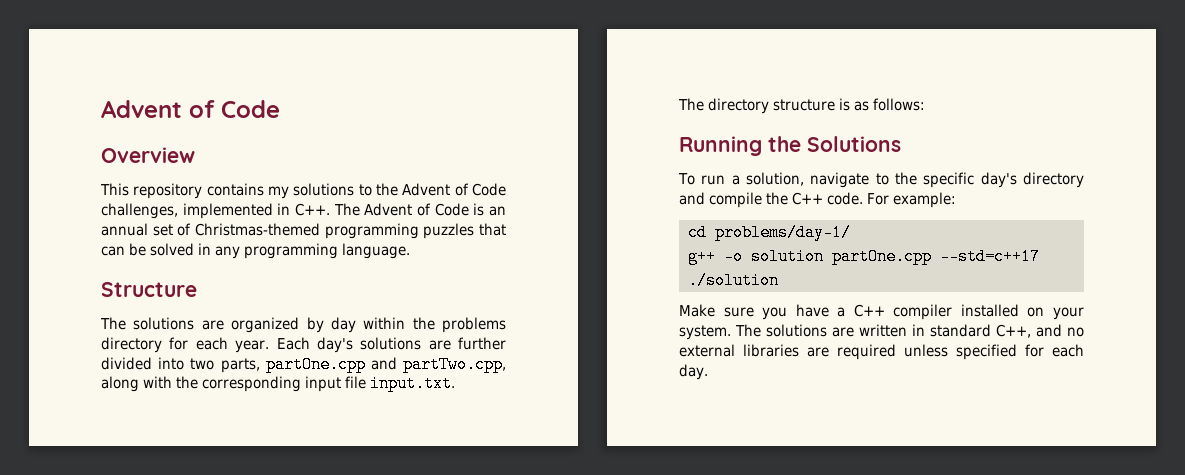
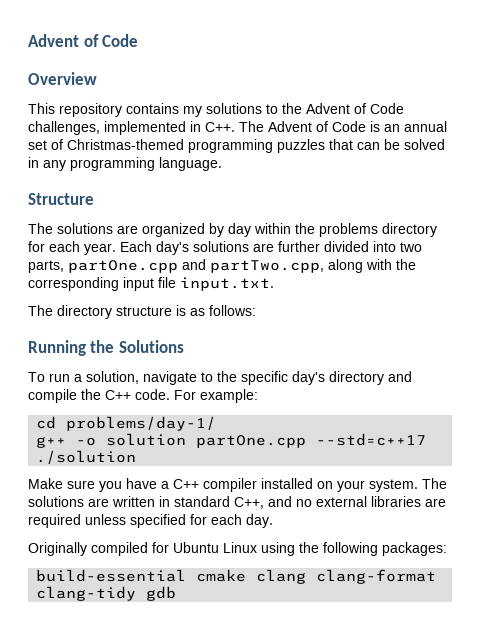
+ Originally compiled for Ubuntu Linux using the following packages:
+ build-essential cmake clang clang-format clang-tidy gdb

